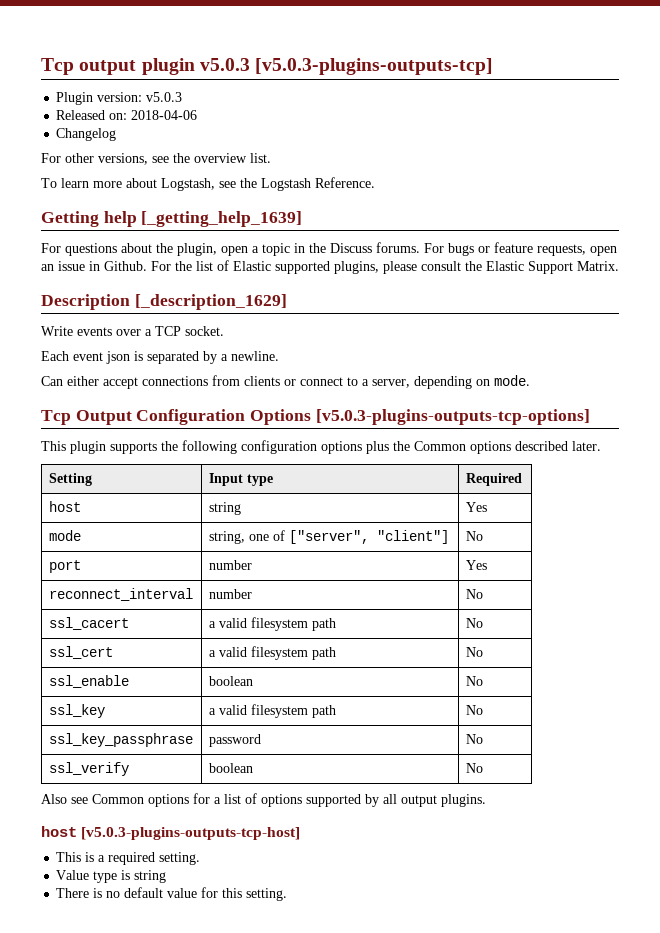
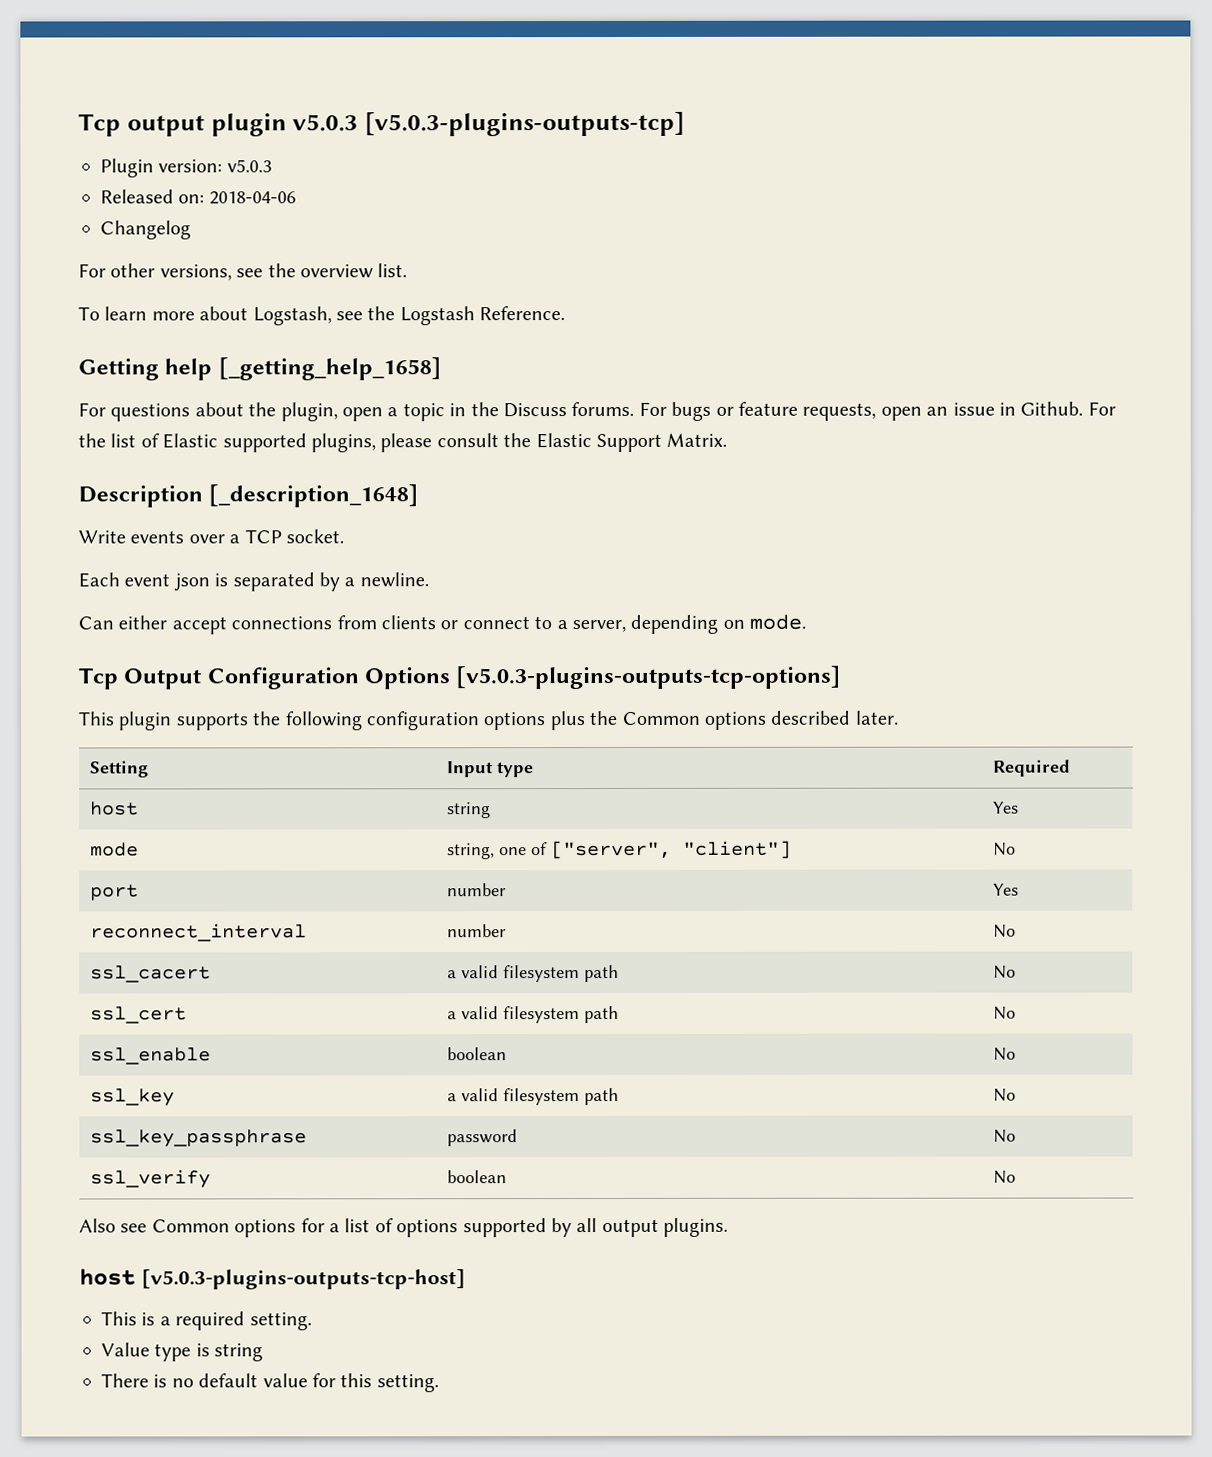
- Getting help [_getting_help_1639]
+ Getting help [_getting_help_1658]
- Description [_description_1629]
+ Description [_description_1648]

